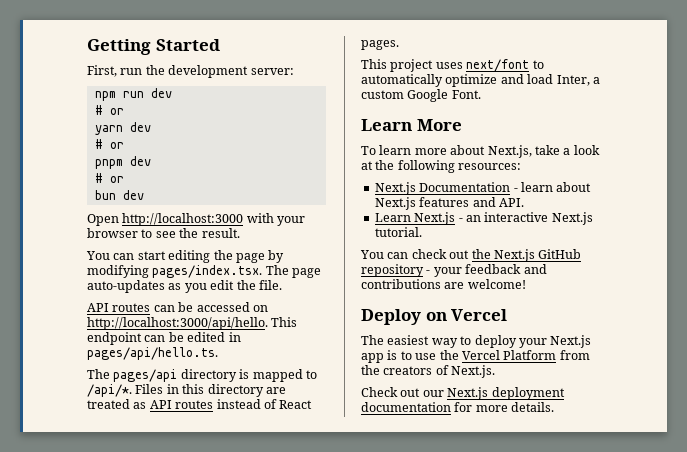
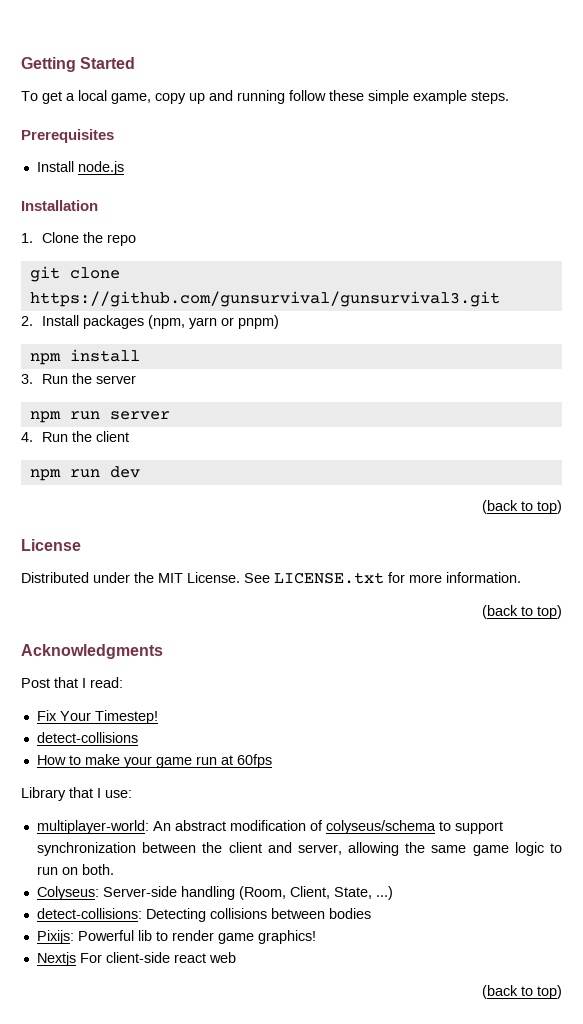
- First, run the development server:
+ To get a local game, copy up and running follow these simple example steps.
+ Prerequisites
+ Install node.js
+ Installation
+ 1. Clone the repo
+ git clone https://github.com/gunsurvival/gunsurvival3.git
+ 2. Install packages (npm, yarn or pnpm)
+ npm install
+ 3. Run the server
+ npm run server
+ 4. Run the client
  npm run dev
- # or
- yarn dev
- # or
- pnpm dev
- # or
- bun dev
- Open http://localhost:3000 with your browser to see the result.
- You can start editing the page by modifying pages/index.tsx. The page auto-updates as you edit the file.
- API routes can be accessed on http://localhost:3000/api/hello. This endpoint can be edited in pages/api/hello.ts.
- The pages/api directory is mapped to /api/*. Files in this directory are treated as API routes instead of React pages.
- This project uses next/font to automatically optimize and load Inter, a custom Google Font.
- Learn More
- To learn more about Next.js, take a look at the following resources:
- Next.js Documentation - learn about Next.js features and API.
- Learn Next.js - an interactive Next.js tutorial.
- You can check out the Next.js GitHub repository - your feedback and contributions are welcome!
- Deploy on Vercel
- The easiest way to deploy your Next.js app is to use the Vercel Platform from the creators of Next.js.
- Check out our Next.js deployment documentation for more details.
+ (back to top)
+ License
+ Distributed under the MIT License. See LICENSE.txt for more information.
+ (back to top)
+ Acknowledgments
+ Post that I read:
+ Fix Your Timestep!
+ detect-collisions
+ How to make your game run at 60fps
+ Library that I use:
+ multiplayer-world: An abstract modification of colyseus/schema to support synchronization between the client and server, allowing the same game logic to run on both.
+ Colyseus: Server-side handling (Room, Client, State, ...)
+ detect-collisions: Detecting collisions between bodies
+ Pixijs: Powerful lib to render game graphics!
+ Nextjs For client-side react web
+ (back to top)

